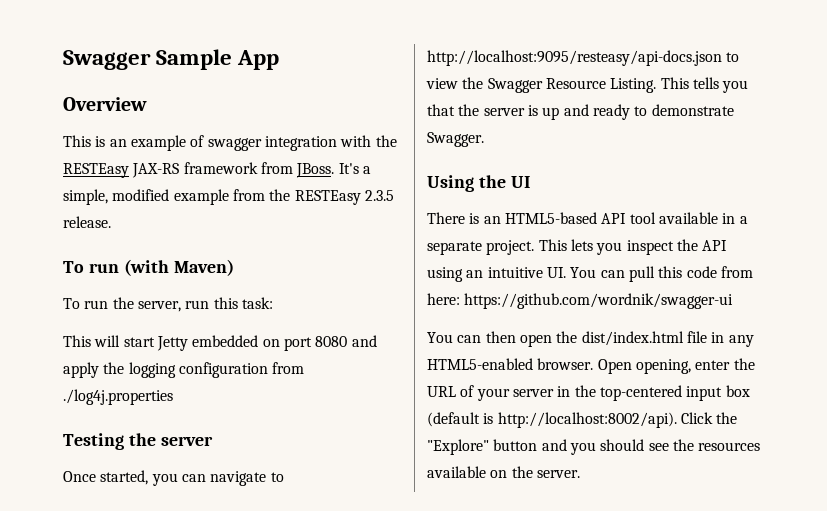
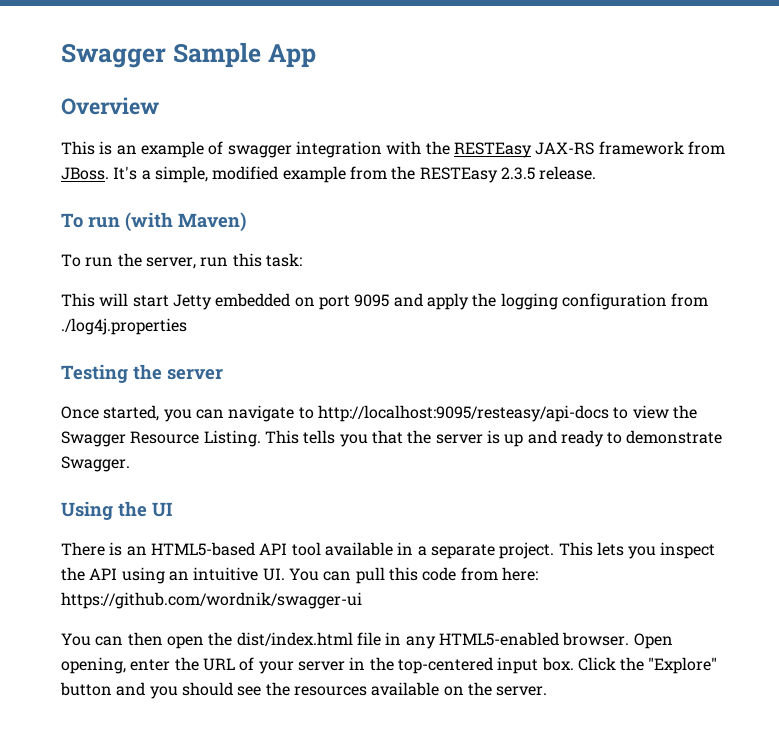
- This will start Jetty embedded on port 8080 and apply the logging configuration from ./log4j.properties
+ This will start Jetty embedded on port 9095 and apply the logging configuration from ./log4j.properties
- Once started, you can navigate to http://localhost:9095/resteasy/api-docs.json to view the Swagger Resource Listing.
+ Once started, you can navigate to http://localhost:9095/resteasy/api-docs to view the Swagger Resource Listing.
- Open opening, enter the URL of your server in the top-centered input box (default is http://localhost:8002/api).
+ Open opening, enter the URL of your server in the top-centered input box.

